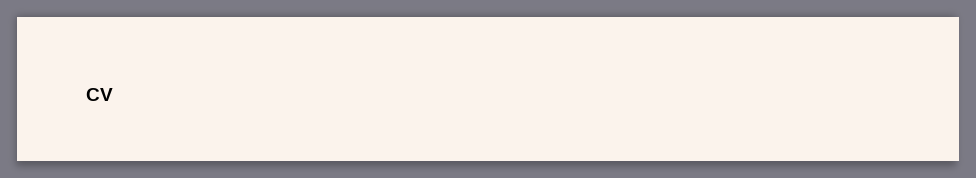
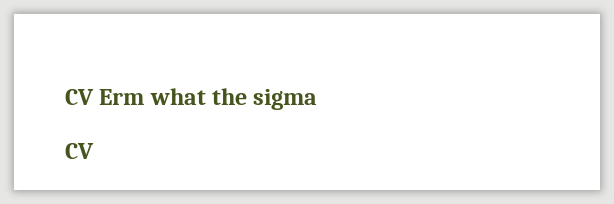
+ CV Erm what the sigma

